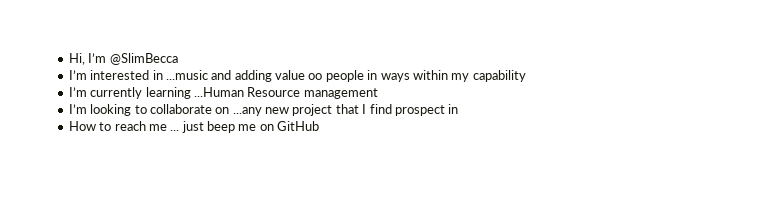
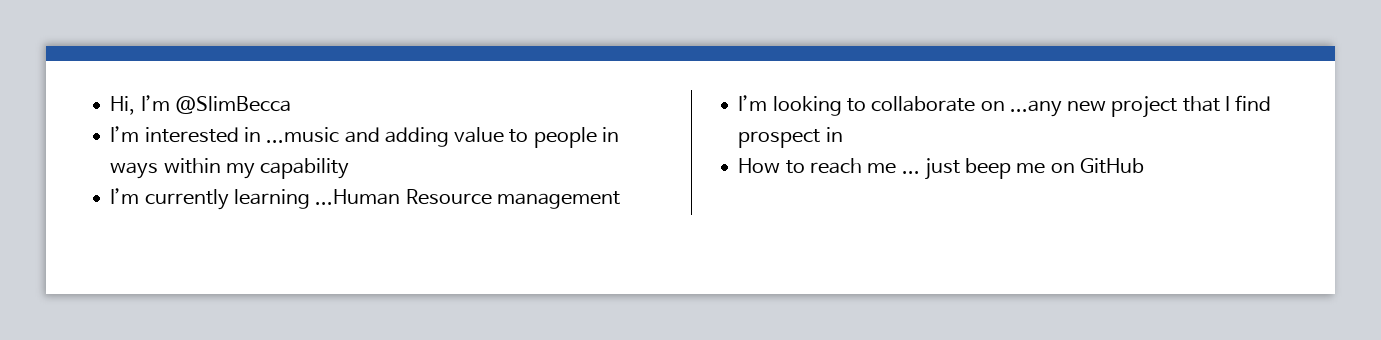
- I’m interested in ...music and adding value oo people in ways within my capability
+ I’m interested in ...music and adding value to people in ways within my capability

